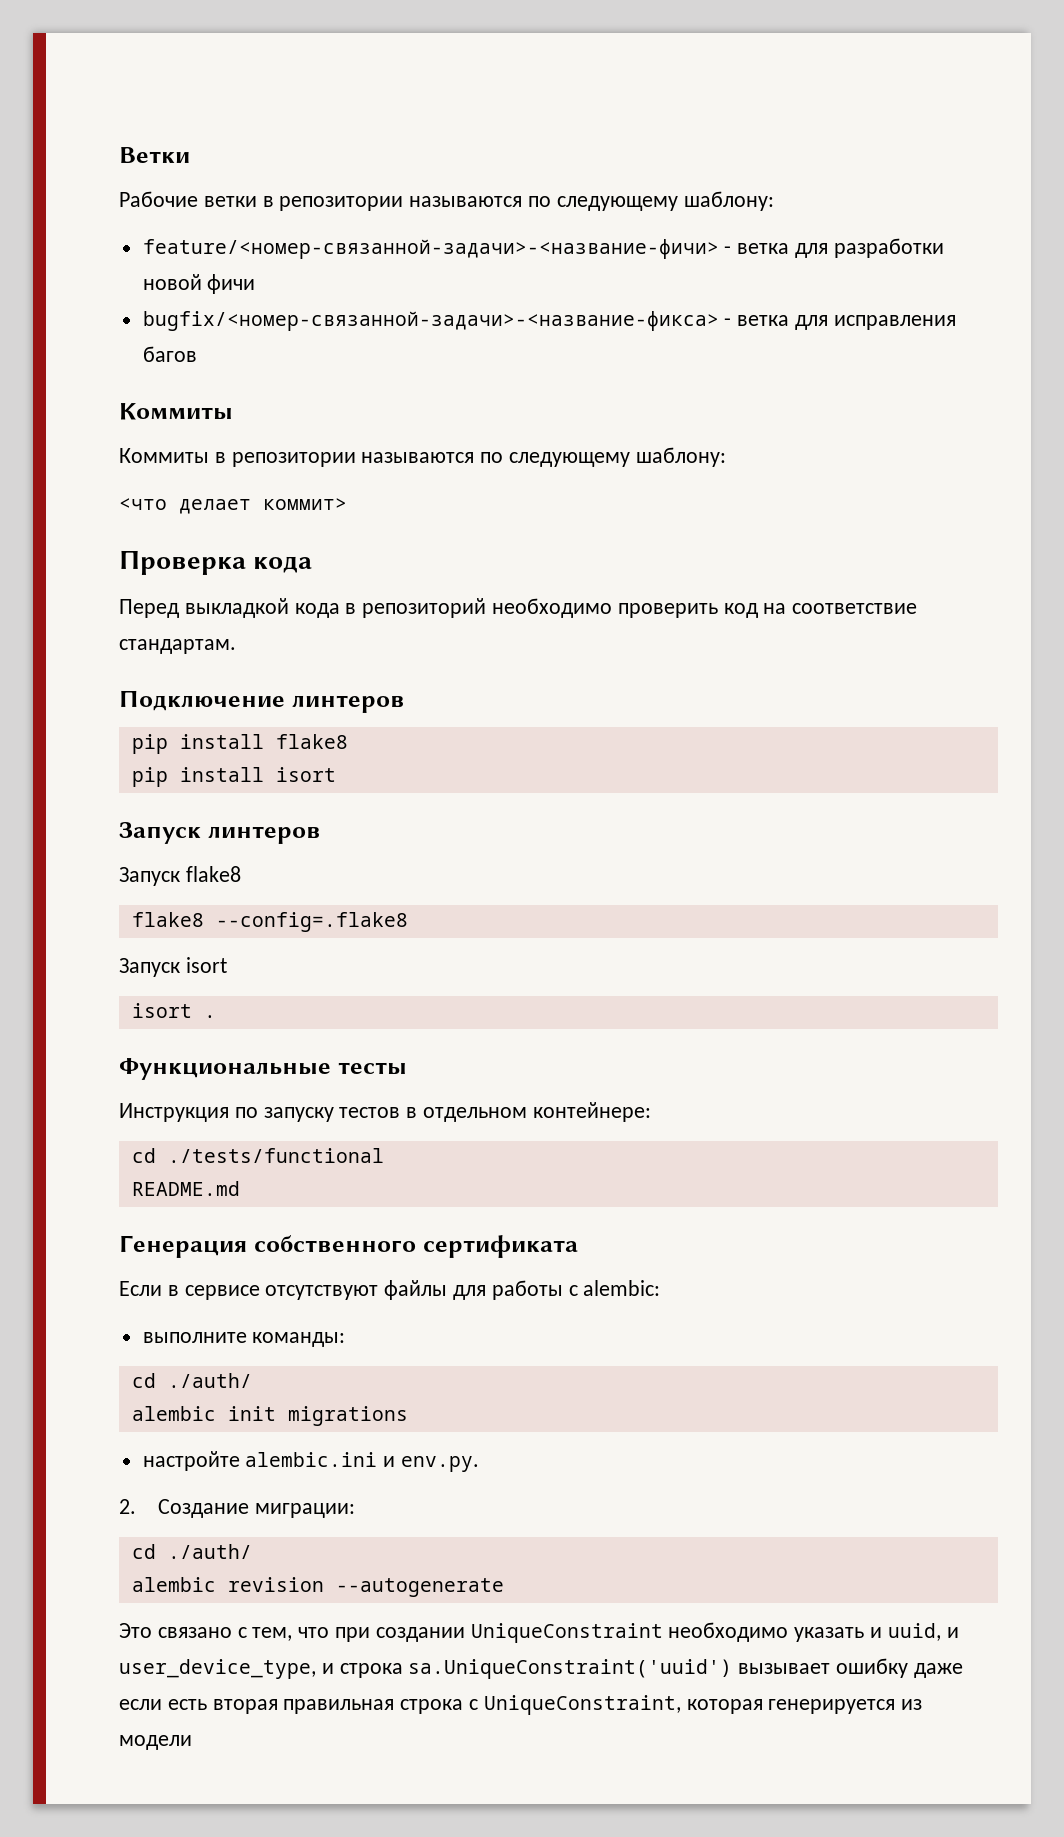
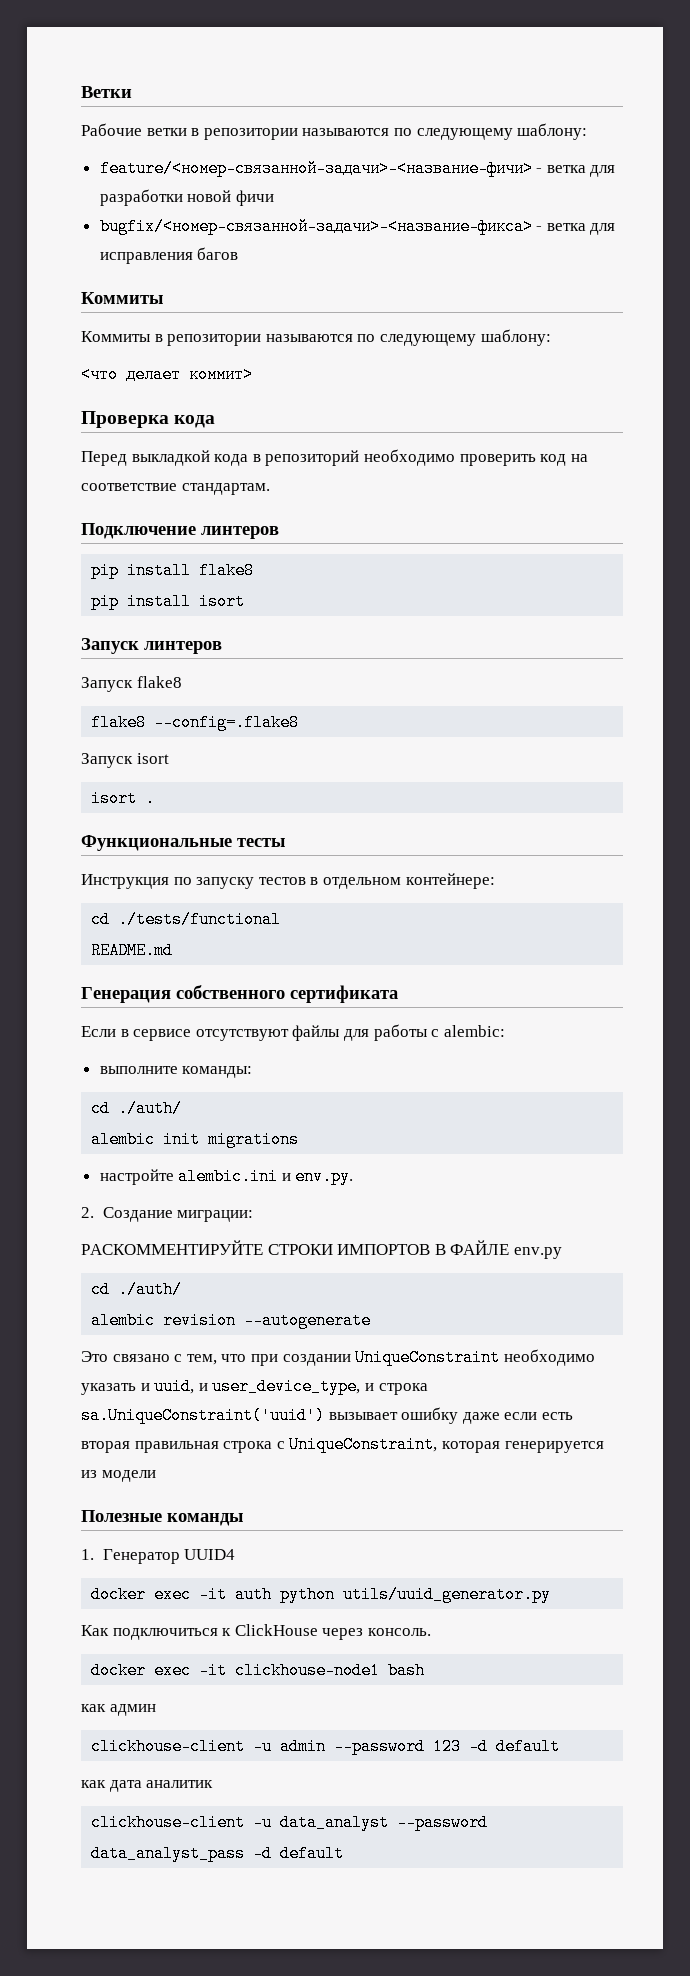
+ РАСКОММЕНТИРУЙТЕ СТРОКИ ИМПОРТОВ В ФАЙЛЕ env.py
+ Полезные команды
+ 1. Генератор UUID4
+ docker exec -it auth python utils/uuid_generator.py
+ Как подключиться к ClickHouse через консоль.
+ docker exec -it clickhouse-node1 bash
+ как админ
+ clickhouse-client -u admin --password 123 -d default
+ как дата аналитик
+ clickhouse-client -u data_analyst --password data_analyst_pass -d default

